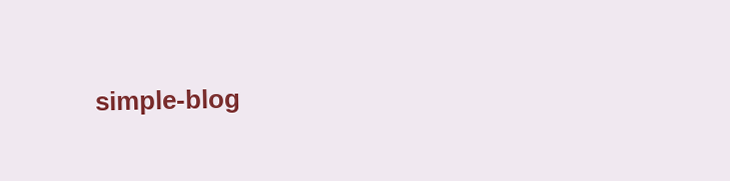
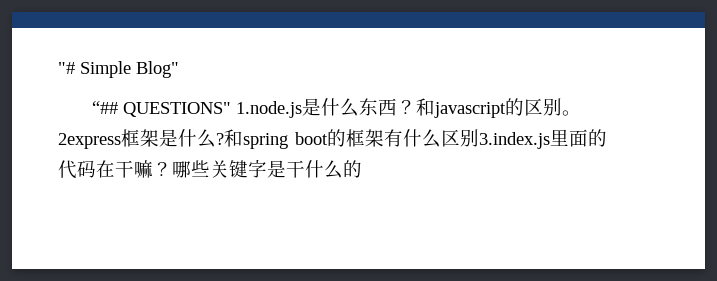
- simple-blog
+ "# Simple Blog"
+ “## QUESTIONS" 1.node.js是什么东西？和javascript的区别。2express框架是什么?和spring boot的框架有什么区别3.index.js里面的代码在干嘛？哪些关键字是干什么的

